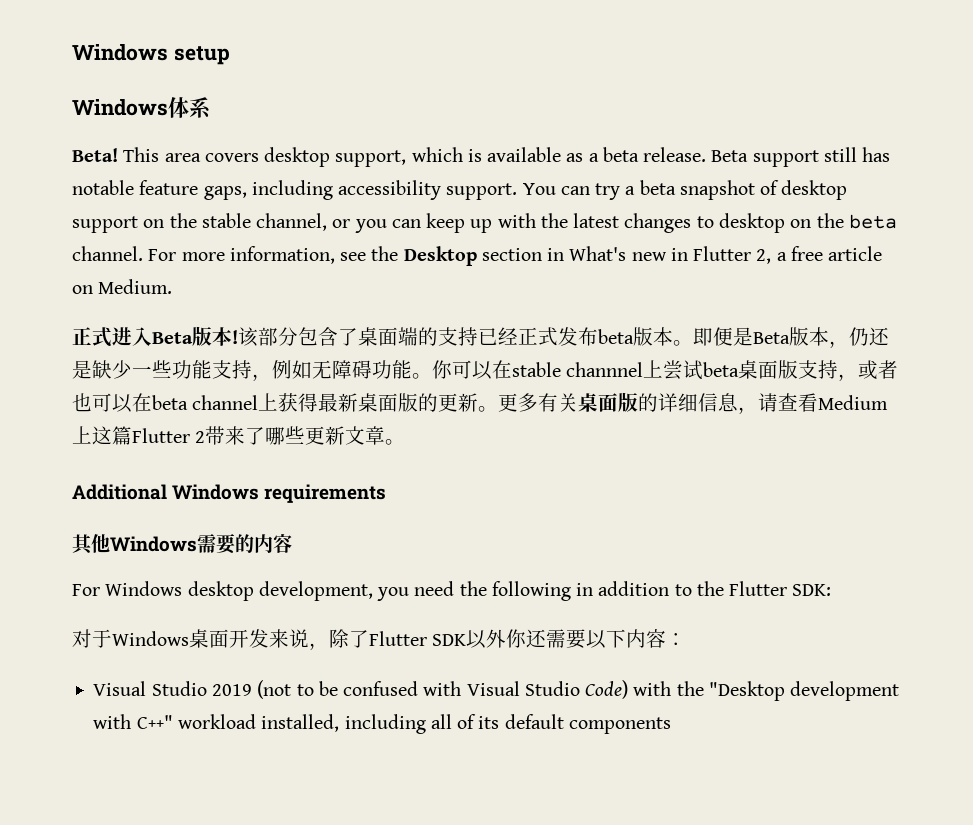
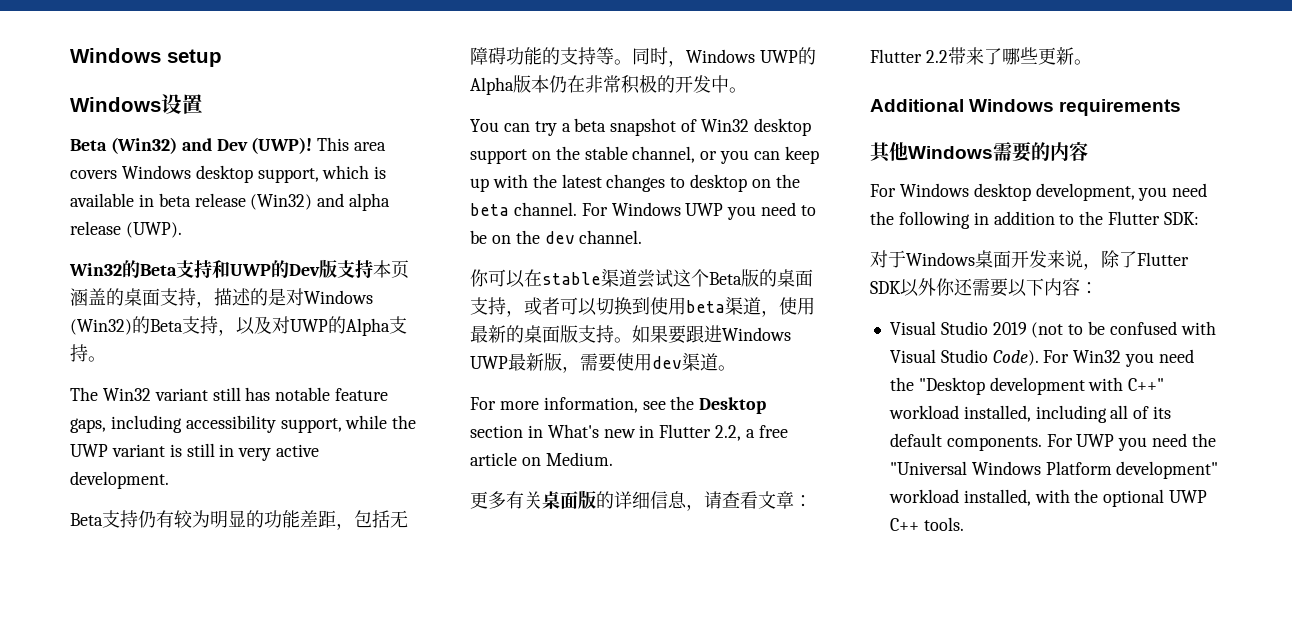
- Windows体系
- Beta!
+ Windows设置
+ Beta (Win32) and Dev (UWP)!
- This area covers desktop support, which is available as a beta release. Beta support still has notable feature gaps, including accessibility support. You can try a beta snapshot of desktop support on the stable channel, or you can keep up with the latest changes to desktop on the beta channel.
+ This area covers Windows desktop support, which is available in beta release (Win32) and alpha release (UWP).
+ Win32的Beta支持和UWP的Dev版支持本页涵盖的桌面支持，描述的是对Windows (Win32)的Beta支持，以及对UWP的Alpha支持。
+ The Win32 variant still has notable feature gaps, including accessibility support, while the UWP variant is still in very active development.
+ Beta支持仍有较为明显的功能差距，包括无障碍功能的支持等。同时，Windows UWP的Alpha版本仍在非常积极的开发中。
+ You can try a beta snapshot of Win32 desktop support on the stable channel, or you can keep up with the latest changes to desktop on the beta channel.
- For more information, see the Desktop section in What's new in Flutter 2, a free article on Medium.
+ For Windows UWP you need to be on the dev channel.
+ 你可以在stable渠道尝试这个Beta版的桌面支持，或者可以切换到使用beta渠道，使用最新的桌面版支持。如果要跟进Windows UWP最新版，需要使用dev渠道。
+ For more information, see the Desktop section in What's new in Flutter 2.2, a free article on Medium.
- 正式进入Beta版本!该部分包含了桌面端的支持已经正式发布beta版本。即便是Beta版本，仍还是缺少一些功能支持，例如无障碍功能。你可以在stable channnel上尝试beta桌面版支持，或者也可以在beta channel上获得最新桌面版的更新。更多有关桌面版的详细信息，请查看Medium上这篇Flutter 2带来了哪些更新文章。
+ 更多有关桌面版的详细信息，请查看文章：Flutter 2.2带来了哪些更新。
- Visual Studio 2019 (not to be confused with Visual Studio Code) with the "Desktop development with C++" workload installed, including all of its default components
+ Visual Studio 2019 (not to be confused with Visual Studio Code). For Win32 you need the "Desktop development with C++" workload installed, including all of its default components. For UWP you need the "Universal Windows Platform development" workload installed, with the optional UWP C++ tools.

